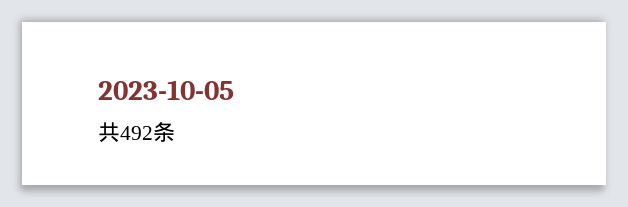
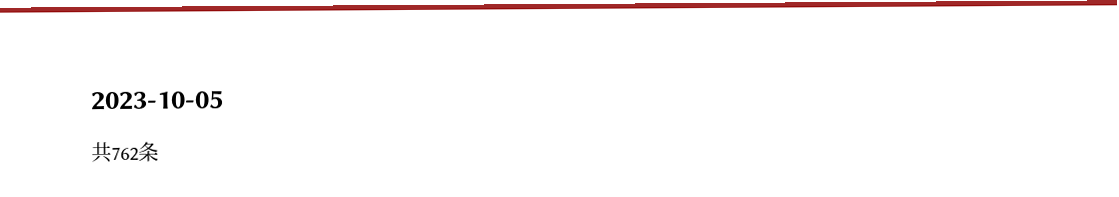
- 共492条
+ 共762条

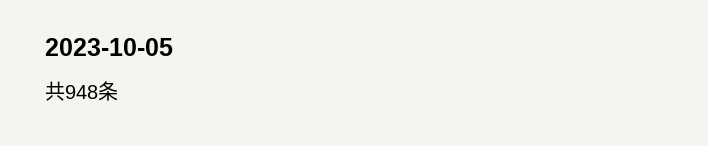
- 共762条
+ 共948条

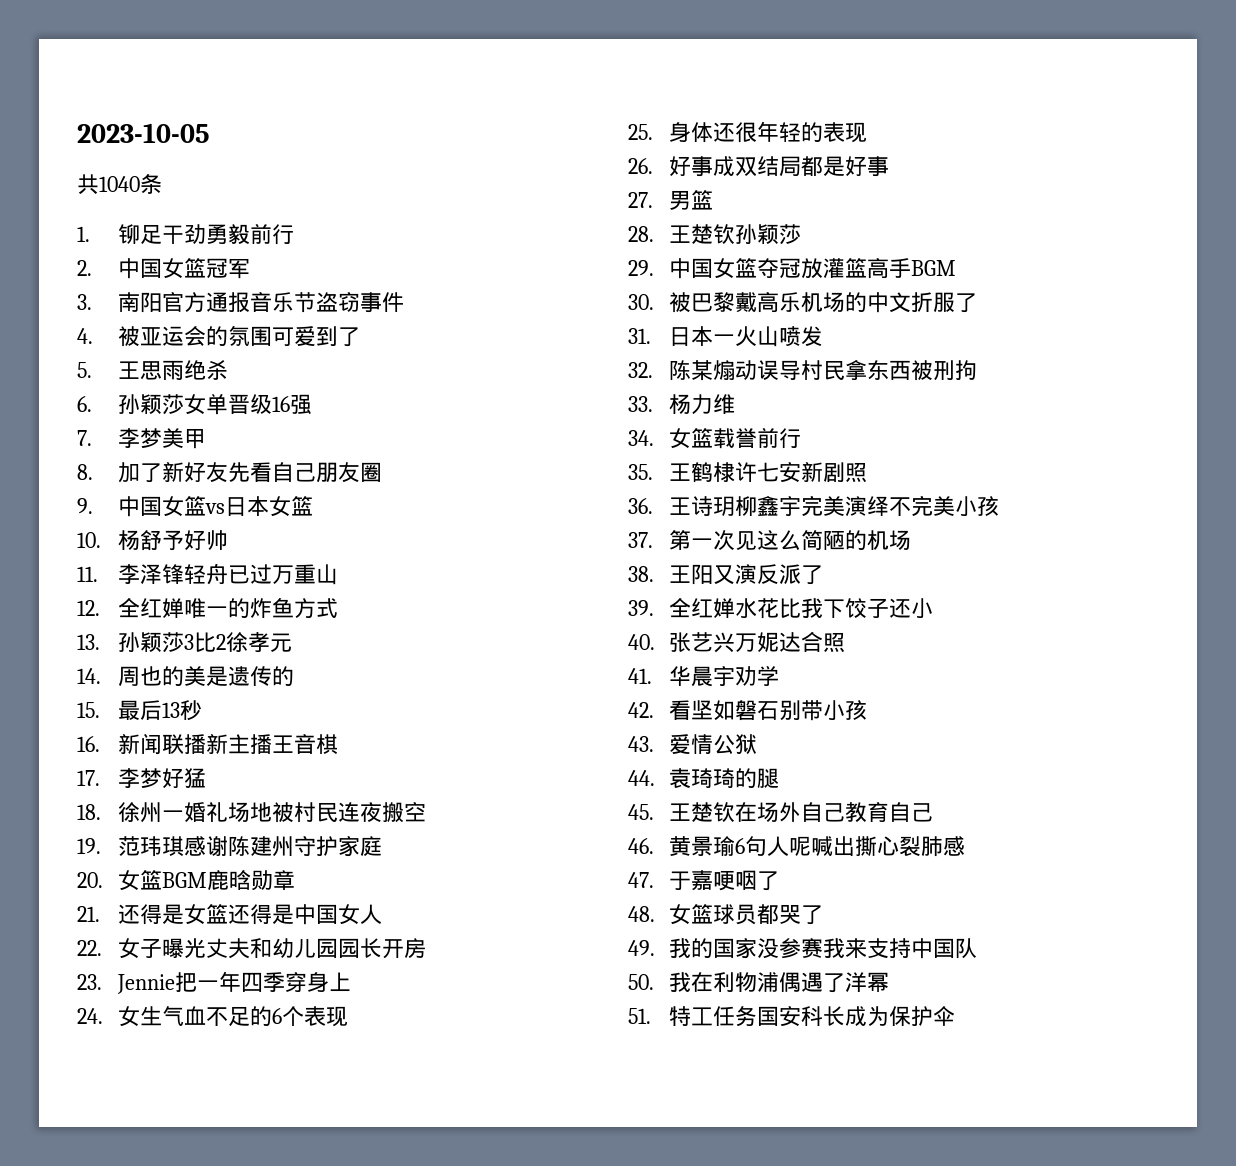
- 共948条
+ 共1040条
+ 1.铆足干劲勇毅前行
+ 2.中国女篮冠军
+ 3.南阳官方通报音乐节盗窃事件
+ 4.被亚运会的氛围可爱到了
+ 5.王思雨绝杀
+ 6.孙颖莎女单晋级16强
+ 7.李梦美甲
+ 8.加了新好友先看自己朋友圈
+ 9.中国女篮vs日本女篮
+ 10.杨舒予好帅
+ 11.李泽锋轻舟已过万重山
+ 12.全红婵唯一的炸鱼方式
+ 13.孙颖莎3比2徐孝元
+ 14.周也的美是遗传的
+ 15.最后13秒
+ 16.新闻联播新主播王音棋
+ 17.李梦好猛
+ 18.徐州一婚礼场地被村民连夜搬空
+ 19.范玮琪感谢陈建州守护家庭
+ 20.女篮BGM鹿晗勋章
+ 21.还得是女篮还得是中国女人
+ 22.女子曝光丈夫和幼儿园园长开房
+ 23. Jennie把一年四季穿身上
+ 24.女生气血不足的6个表现
+ 25.身体还很年轻的表现
+ 26.好事成双结局都是好事
+ 27.男篮
+ 28.王楚钦孙颖莎
+ 29.中国女篮夺冠放灌篮高手BGM
+ 30.被巴黎戴高乐机场的中文折服了
+ 31.日本一火山喷发
+ 32.陈某煽动误导村民拿东西被刑拘
+ 33.杨力维
+ 34.女篮载誉前行
+ 35.王鹤棣许七安新剧照
+ 36.王诗玥柳鑫宇完美演绎不完美小孩
+ 37.第一次见这么简陋的机场
+ 38.王阳又演反派了
+ 39.全红婵水花比我下饺子还小
+ 40.张艺兴万妮达合照
+ 41.华晨宇劝学
+ 42.看坚如磐石别带小孩
+ 43.爱情公狱
+ 44.袁琦琦的腿
+ 45.王楚钦在场外自己教育自己
+ 46.黄景瑜6句人呢喊出撕心裂肺感
+ 47.于嘉哽咽了
+ 48.女篮球员都哭了
+ 49.我的国家没参赛我来支持中国队
+ 50.我在利物浦偶遇了洋幂
+ 51.特工任务国安科长成为保护伞

